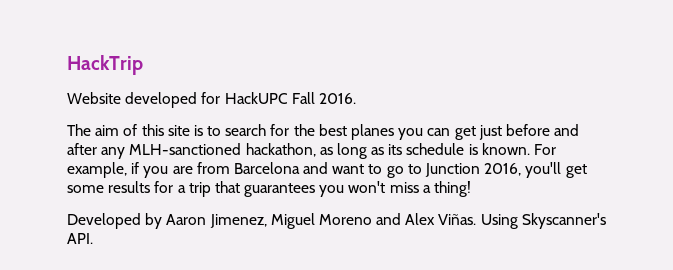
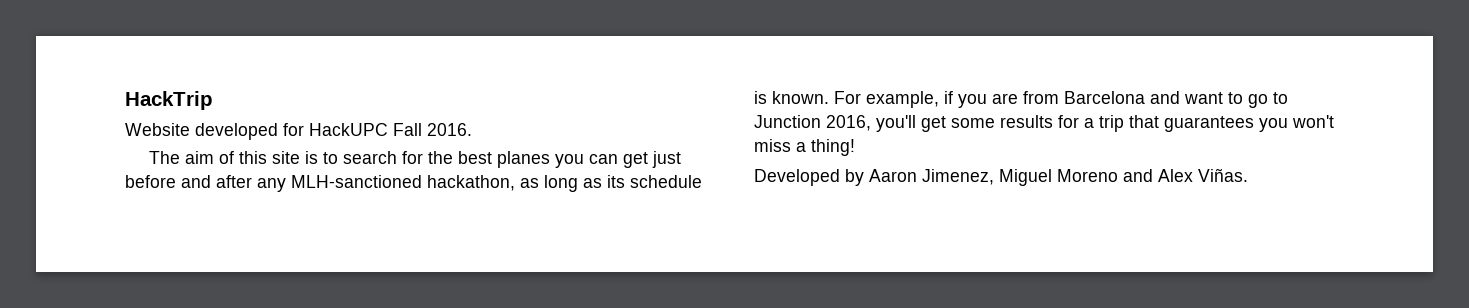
- Using Skyscanner's API.

